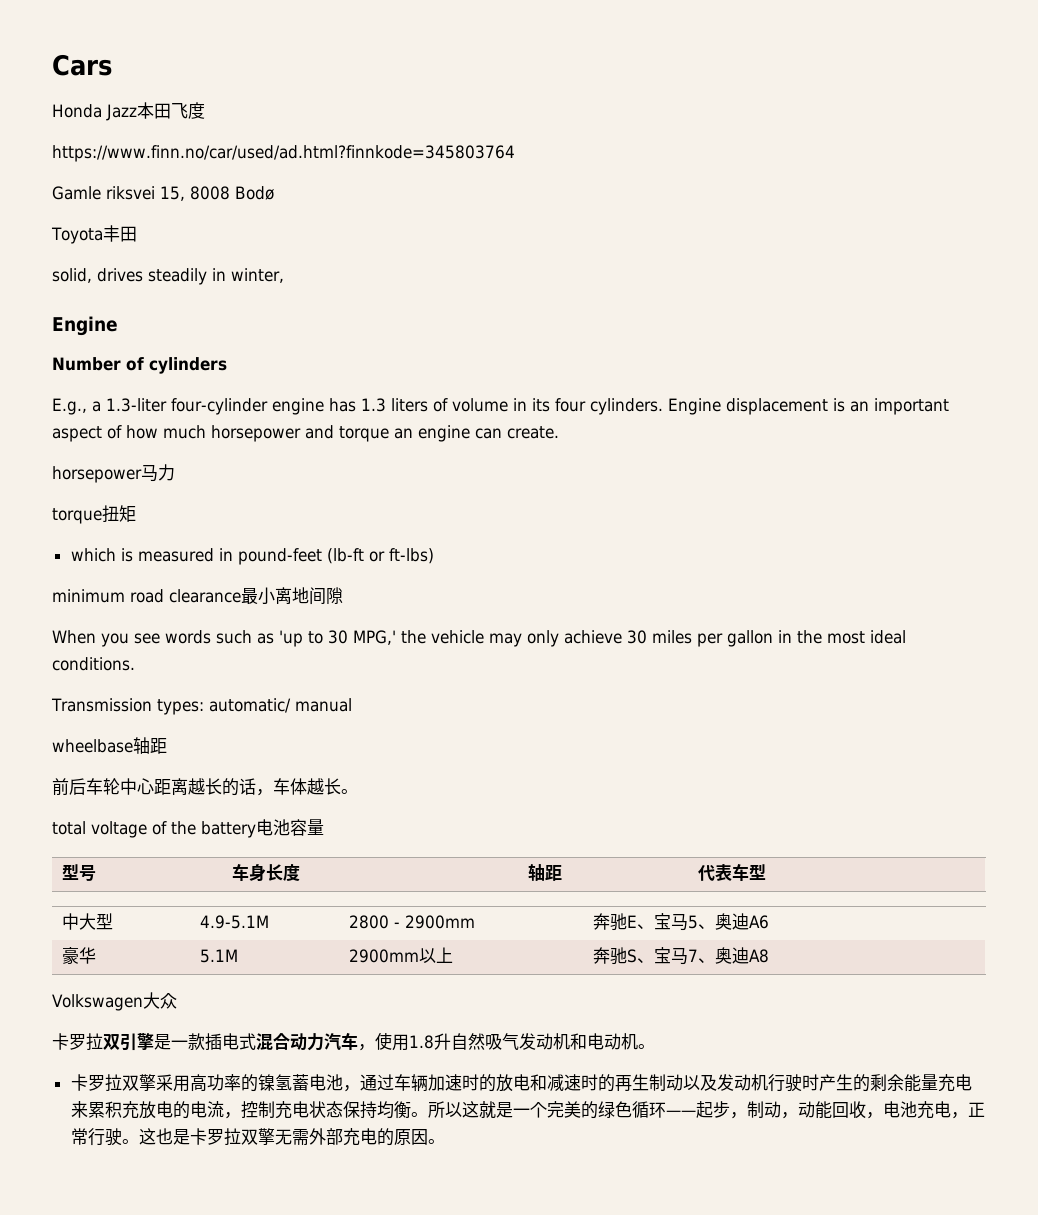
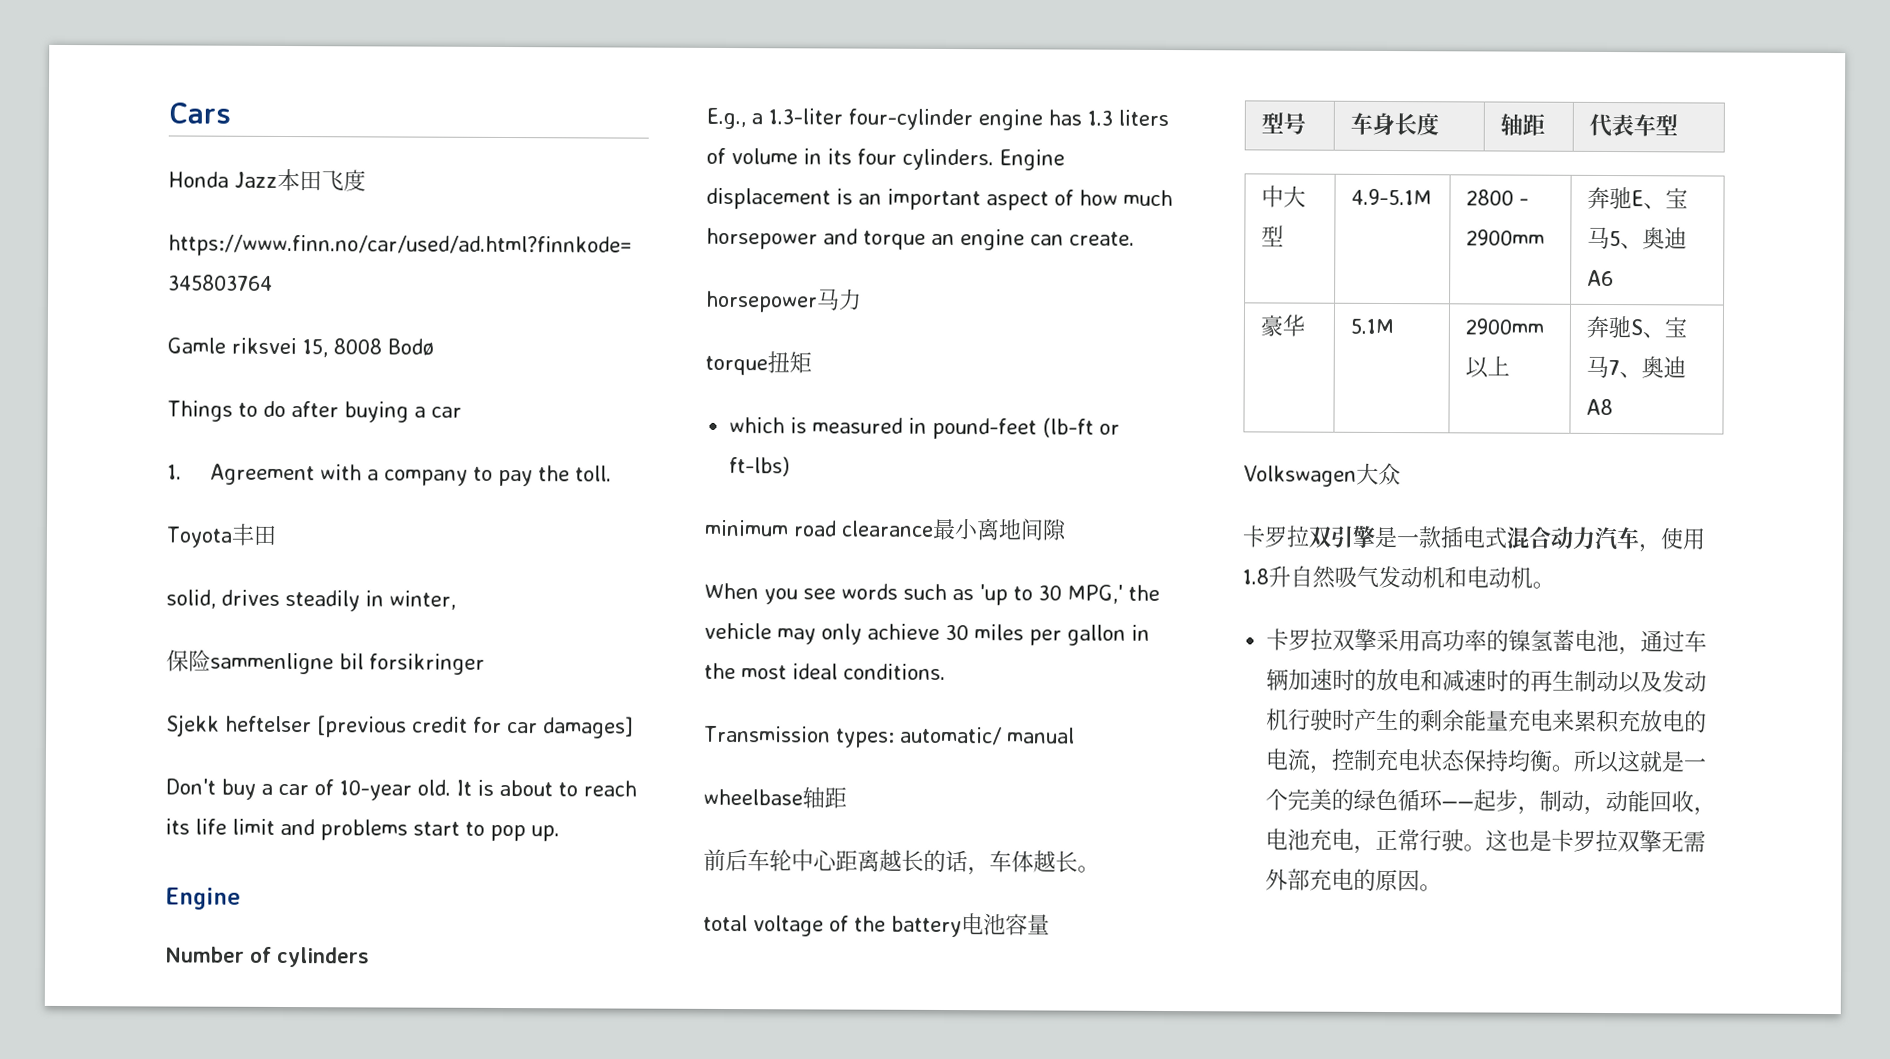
+ Things to do after buying a car
+ 1. Agreement with a company to pay the toll.
+ 保险sammenligne bil forsikringer
+ Sjekk heftelser [previous credit for car damages]
+ Don't buy a car of 10-year old. It is about to reach its life limit and problems start to pop up.

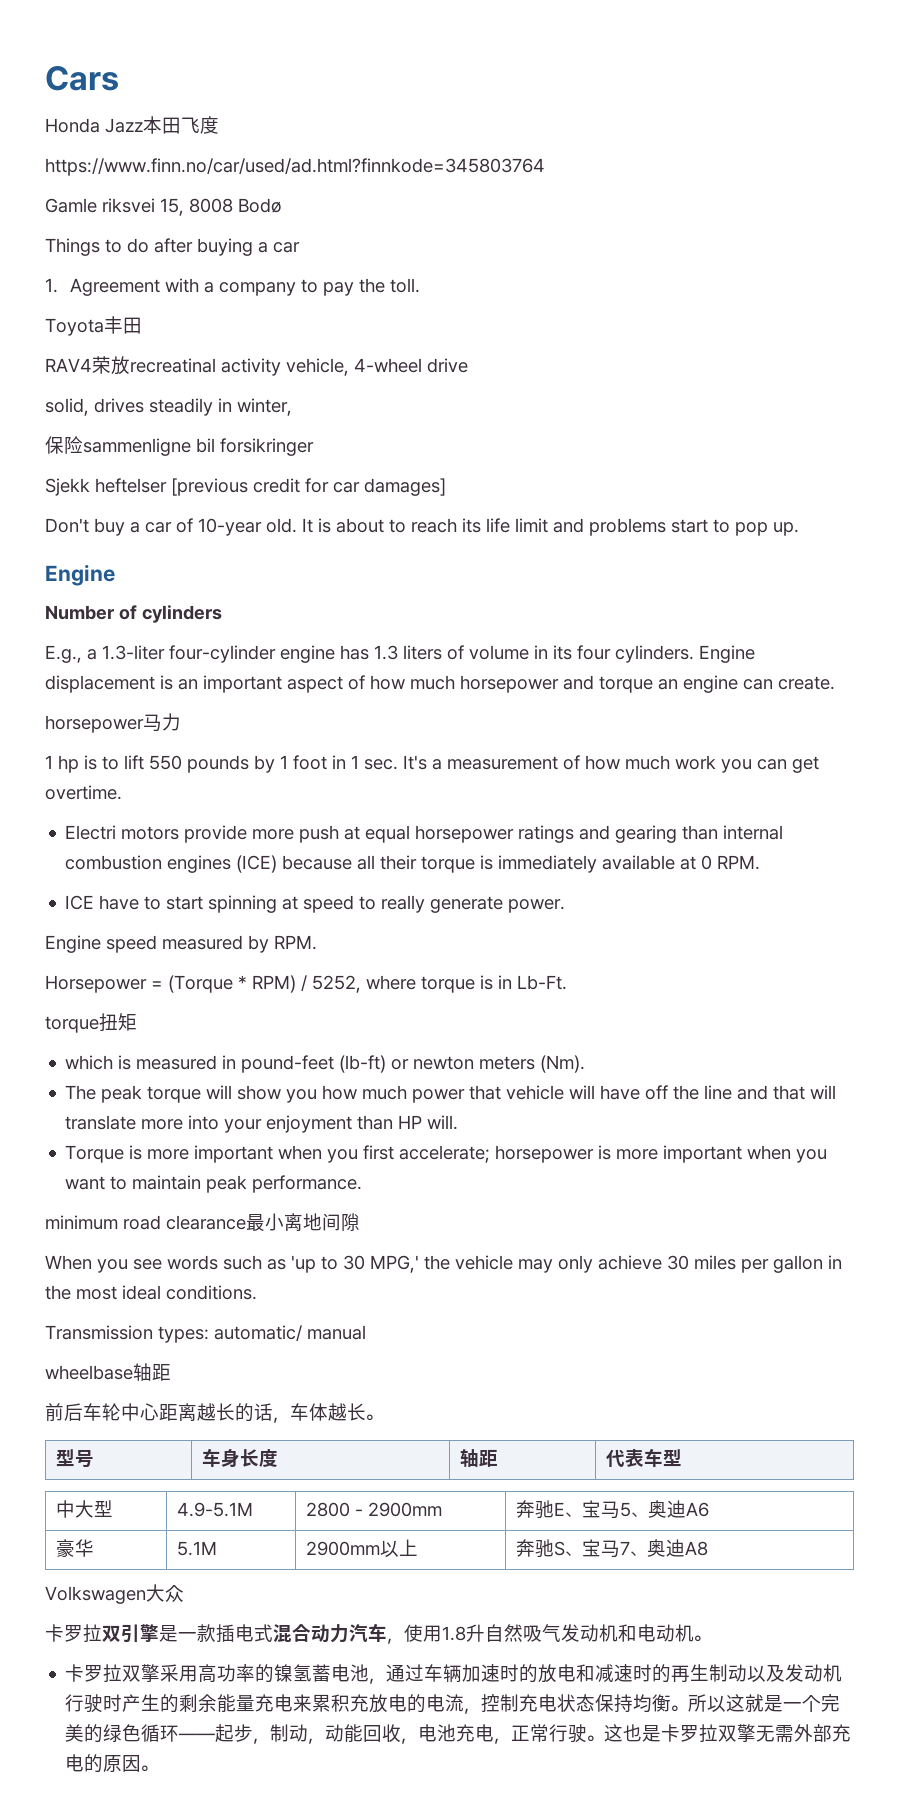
+ RAV4荣放recreatinal activity vehicle, 4-wheel drive
+ 1 hp is to lift 550 pounds by 1 foot in 1 sec. It's a measurement of how much work you can get overtime.
+ Electri motors provide more push at equal horsepower ratings and gearing than internal combustion engines (ICE) because all their torque is immediately available at 0 RPM.
+ ICE have to start spinning at speed to really generate power.
+ Engine speed measured by RPM.
+ Horsepower = (Torque * RPM) / 5252, where torque is in Lb-Ft.
- which is measured in pound-feet (lb-ft or ft-lbs)
+ which is measured in pound-feet (lb-ft) or newton meters (Nm).
+ The peak torque will show you how much power that vehicle will have off the line and that will translate more into your enjoyment than HP will.
+ Torque is more important when you first accelerate; horsepower is more important when you want to maintain peak performance.
- total voltage of the battery电池容量

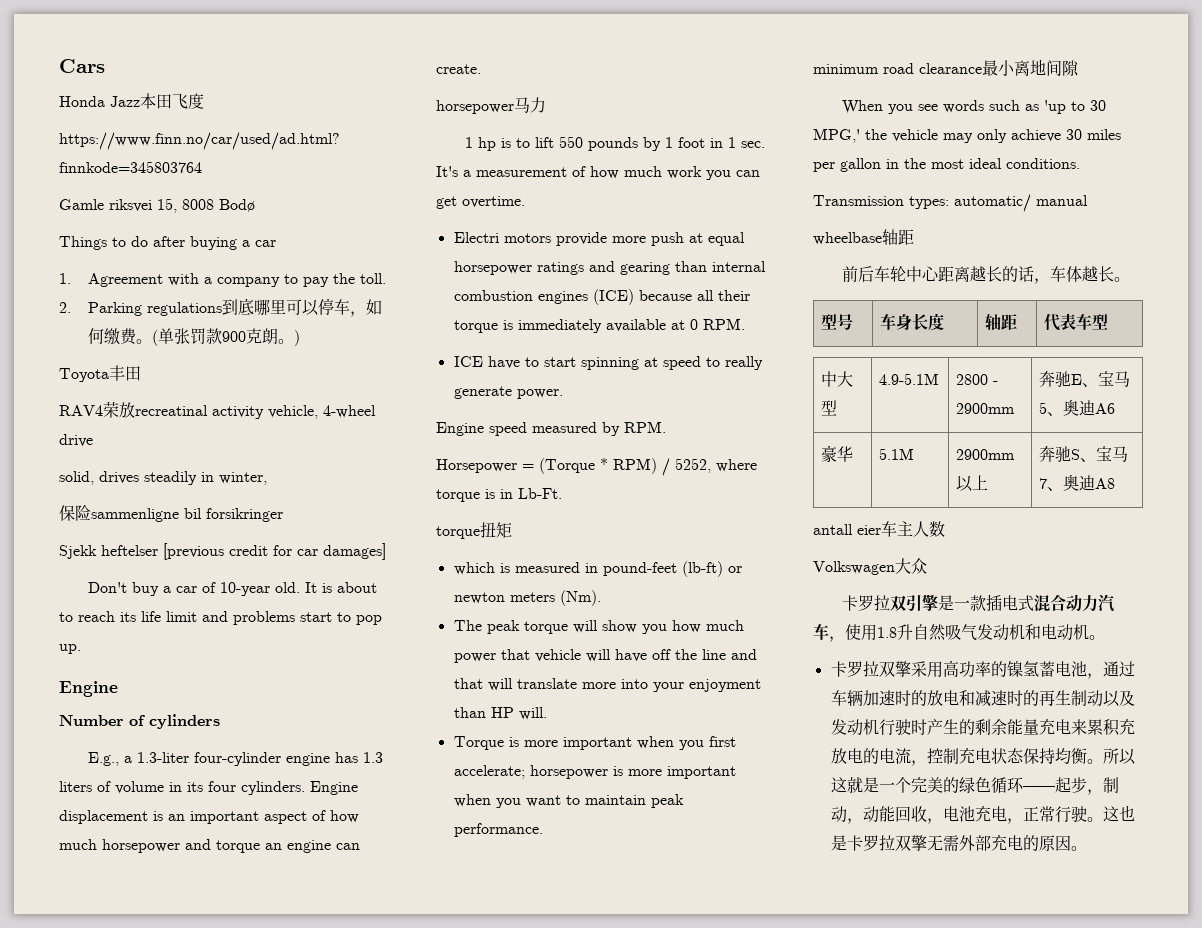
+ 2. Parking regulations到底哪里可以停车，如何缴费。(单张罚款900克朗。)
+ antall eier车主人数

